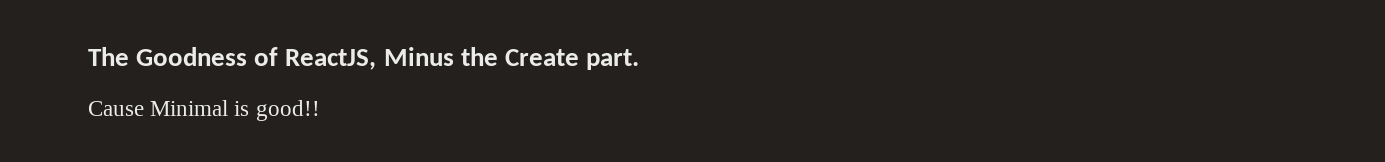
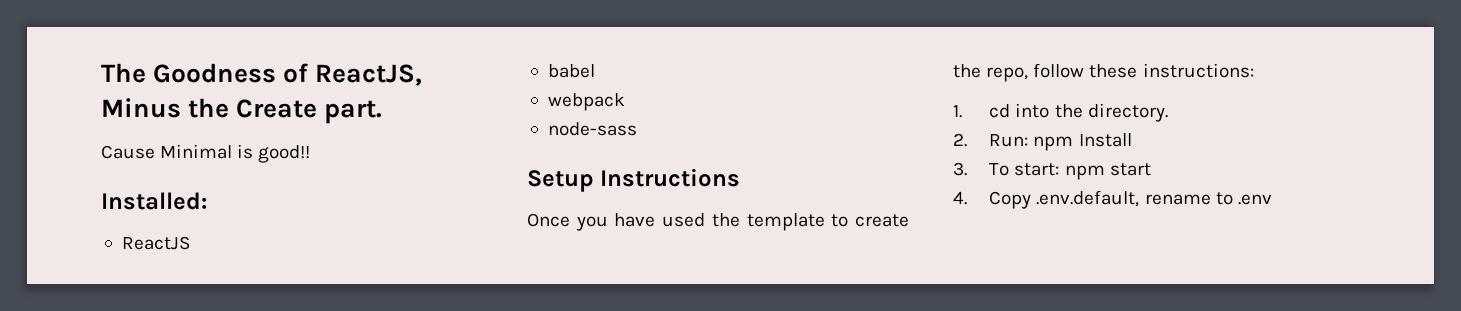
+ Installed:
+ ReactJS
+ babel
+ webpack
+ node-sass
+ Setup Instructions
+ Once you have used the template to create the repo, follow these instructions:
+ 1. cd into the directory.
+ 2. Run: npm Install
+ 3. To start: npm start
+ 4. Copy .env.default, rename to .env

